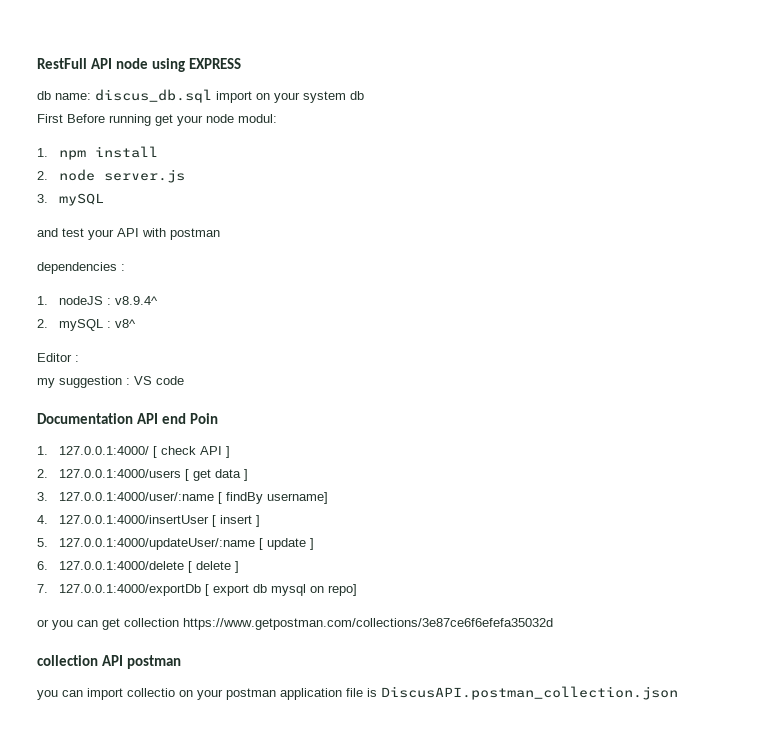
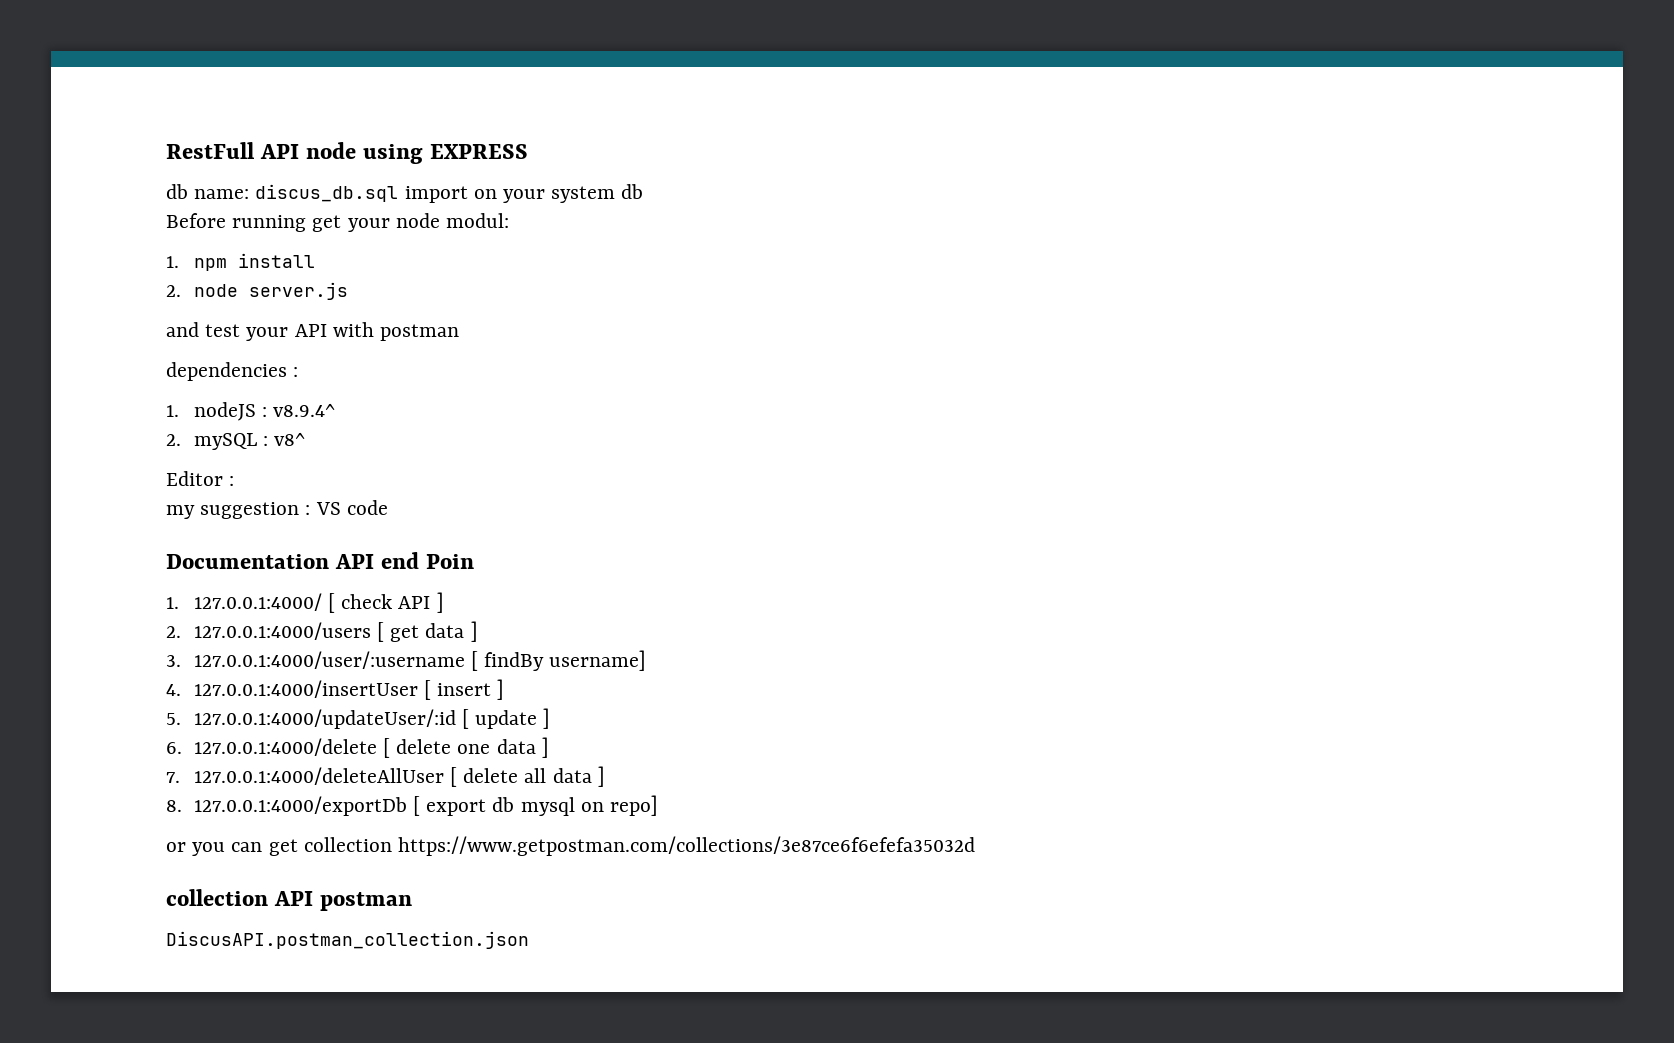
- First Before running get your node modul:
+ Before running get your node modul:
- 3. mySQL
- 3. 127.0.0.1:4000/user/:name [ findBy username]
+ 3. 127.0.0.1:4000/user/:username [ findBy username]
- 5. 127.0.0.1:4000/updateUser/:name [ update ]
+ 5. 127.0.0.1:4000/updateUser/:id [ update ]
- 6. 127.0.0.1:4000/delete [ delete ]
- 7. 127.0.0.1:4000/exportDb [ export db mysql on repo]
+ 6. 127.0.0.1:4000/delete [ delete one data ]
+ 7. 127.0.0.1:4000/deleteAllUser [ delete all data ]
+ 8. 127.0.0.1:4000/exportDb [ export db mysql on repo]
- you can import collectio on your postman application file is DiscusAPI.postman_collection.json
+ DiscusAPI.postman_collection.json

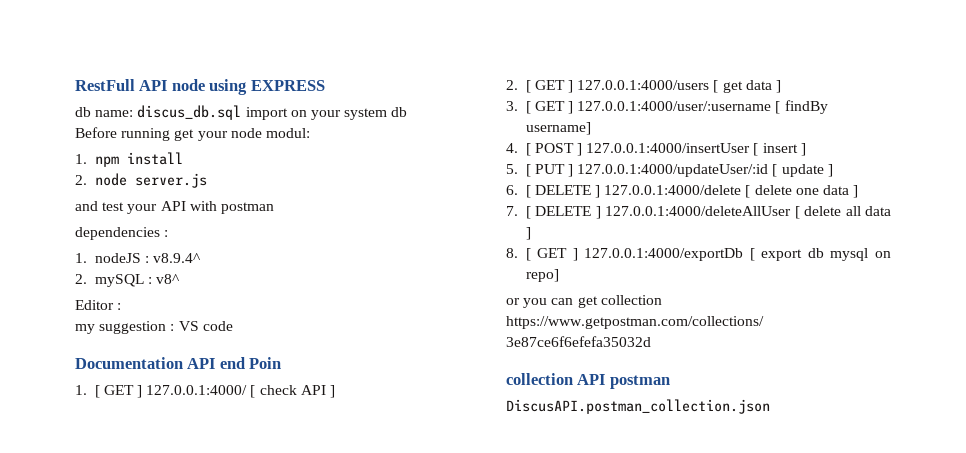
- 1. 127.0.0.1:4000/ [ check API ]
+ 1. [ GET ] 127.0.0.1:4000/ [ check API ]
- 2. 127.0.0.1:4000/users [ get data ]
+ 2. [ GET ] 127.0.0.1:4000/users [ get data ]
- 3. 127.0.0.1:4000/user/:username [ findBy username]
+ 3. [ GET ] 127.0.0.1:4000/user/:username [ findBy username]
- 4. 127.0.0.1:4000/insertUser [ insert ]
+ 4. [ POST ] 127.0.0.1:4000/insertUser [ insert ]
- 5. 127.0.0.1:4000/updateUser/:id [ update ]
+ 5. [ PUT ] 127.0.0.1:4000/updateUser/:id [ update ]
- 6. 127.0.0.1:4000/delete [ delete one data ]
+ 6. [ DELETE ] 127.0.0.1:4000/delete [ delete one data ]
- 7. 127.0.0.1:4000/deleteAllUser [ delete all data ]
+ 7. [ DELETE ] 127.0.0.1:4000/deleteAllUser [ delete all data ]
- 8. 127.0.0.1:4000/exportDb [ export db mysql on repo]
+ 8. [ GET ] 127.0.0.1:4000/exportDb [ export db mysql on repo]

